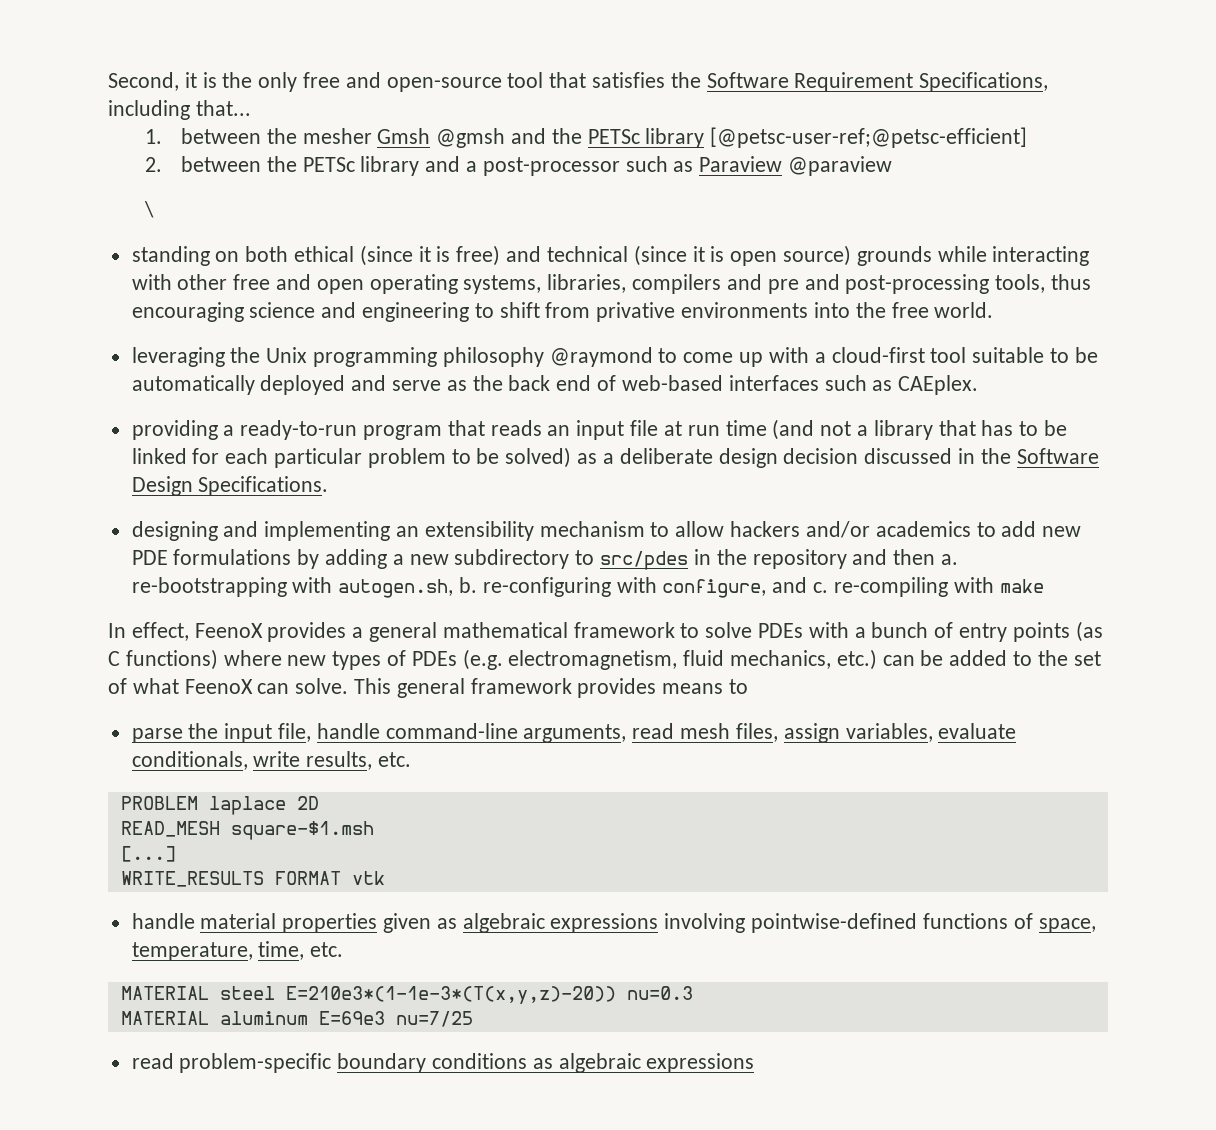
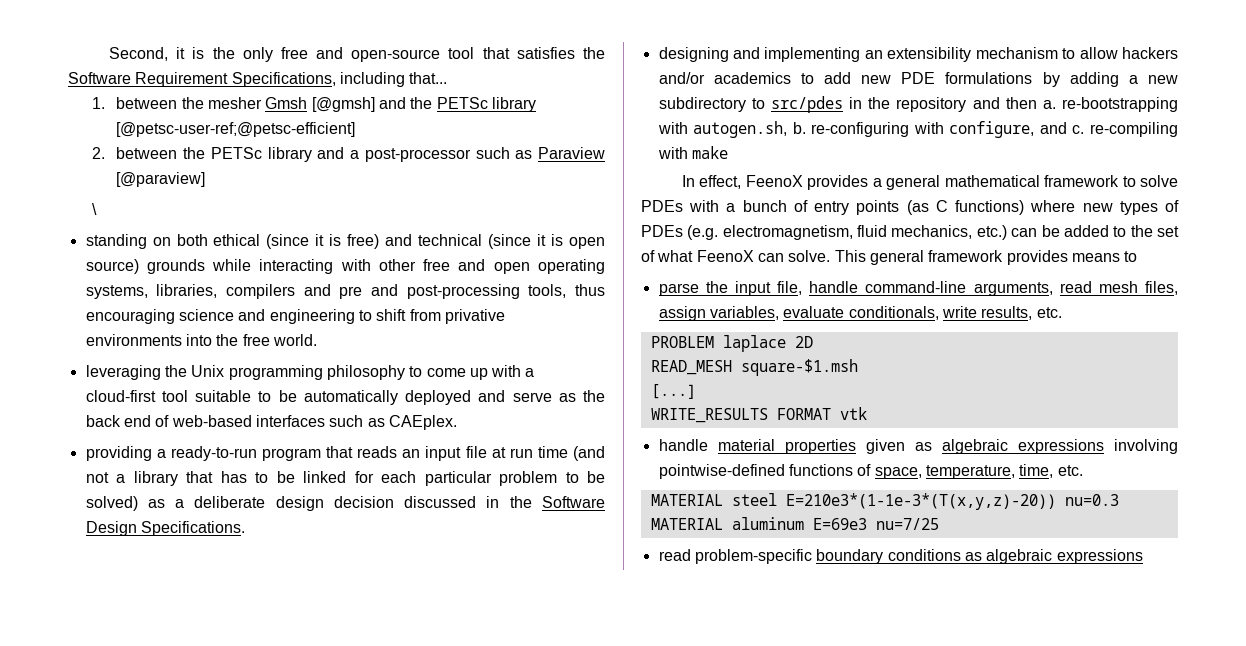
- 1. between the mesher Gmsh @gmsh and the PETSc library [@petsc-user-ref;@petsc-efficient]
+ 1. between the mesher Gmsh [@gmsh] and the PETSc library [@petsc-user-ref;@petsc-efficient]
- 2. between the PETSc library and a post-processor such as Paraview @paraview
+ 2. between the PETSc library and a post-processor such as Paraview [@paraview]
- leveraging the Unix programming philosophy @raymond to come up with a cloud-first tool suitable to be automatically deployed and serve as the back end of web-based interfaces such as CAEplex.
+ leveraging the Unix programming philosophy to come up with a cloud-first tool suitable to be automatically deployed and serve as the back end of web-based interfaces such as CAEplex.

